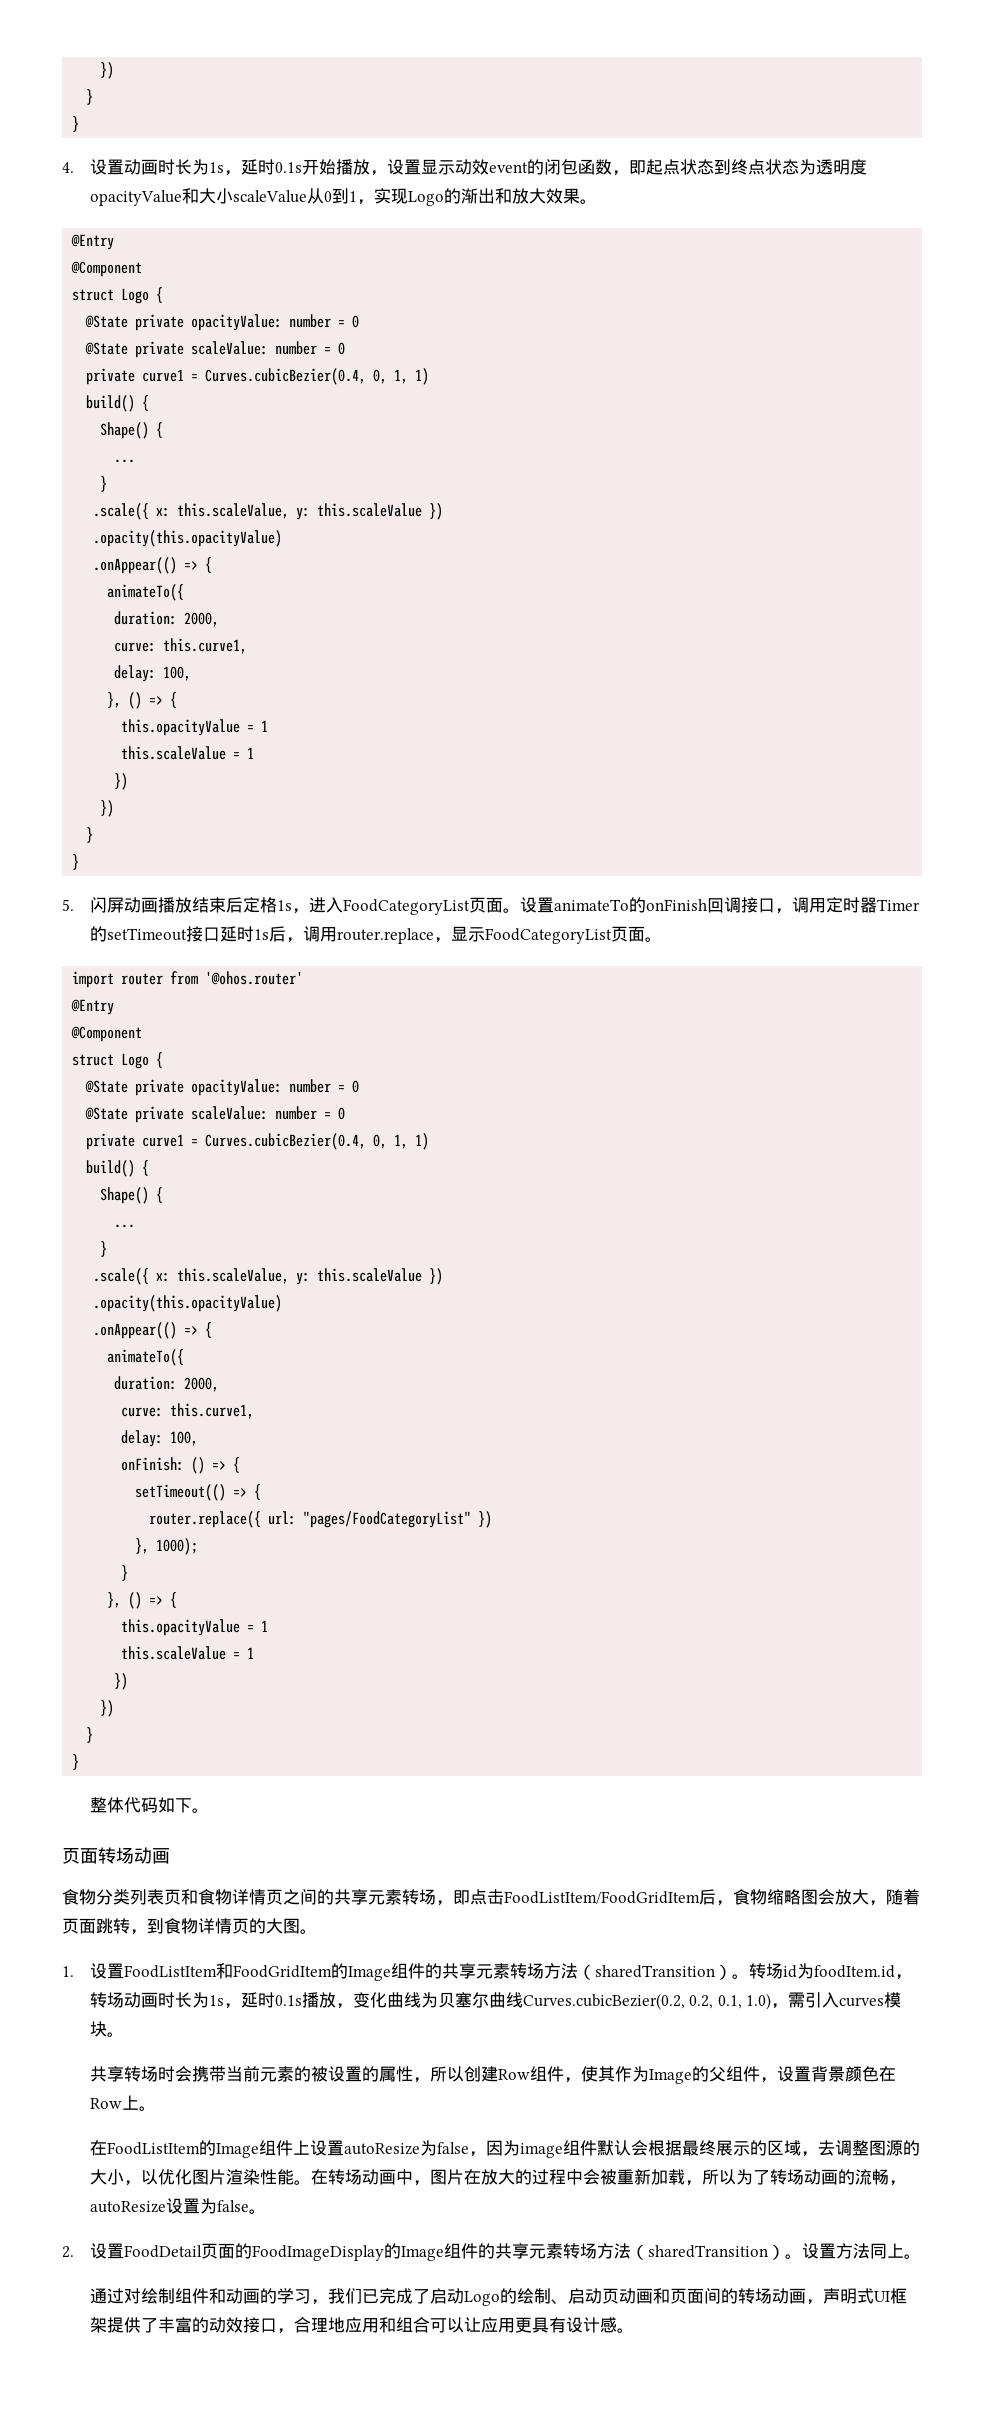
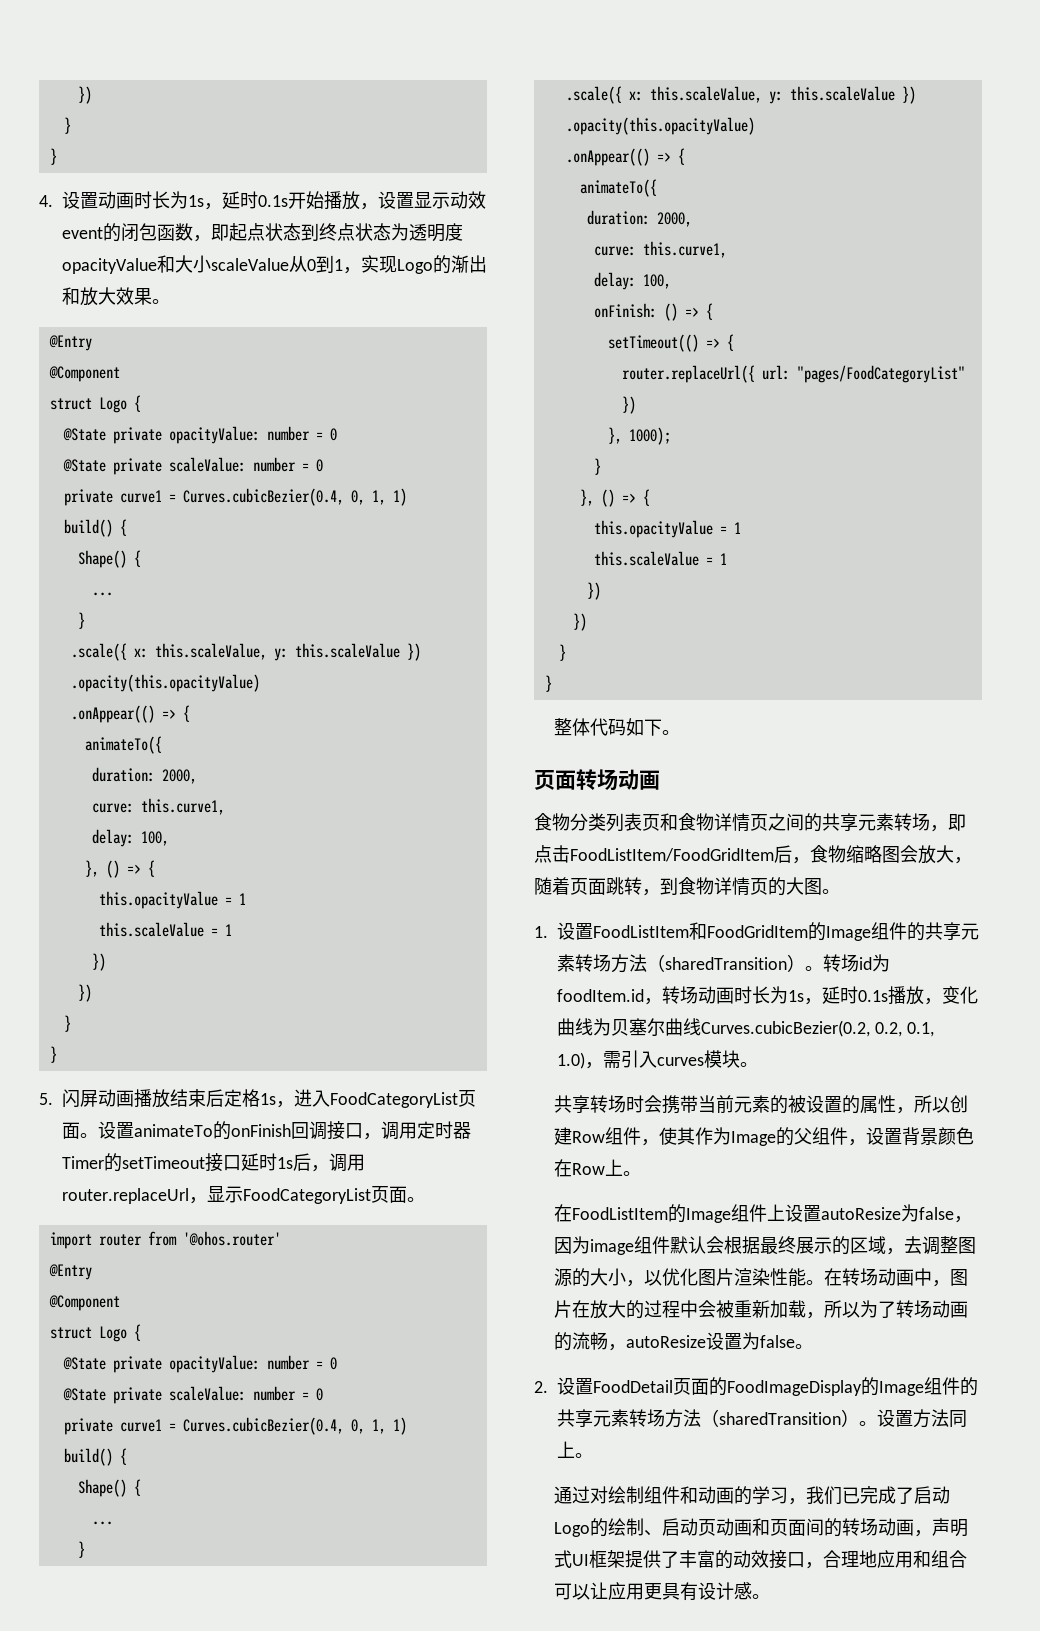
- 设置animateTo的onFinish回调接口，调用定时器Timer的setTimeout接口延时1s后，调用router.replace，显示FoodCategoryList页面。
+ 设置animateTo的onFinish回调接口，调用定时器Timer的setTimeout接口延时1s后，调用router.replaceUrl，显示FoodCategoryList页面。
- router.replace({ url: "pages/FoodCategoryList" })
+ router.replaceUrl({ url: "pages/FoodCategoryList" })

